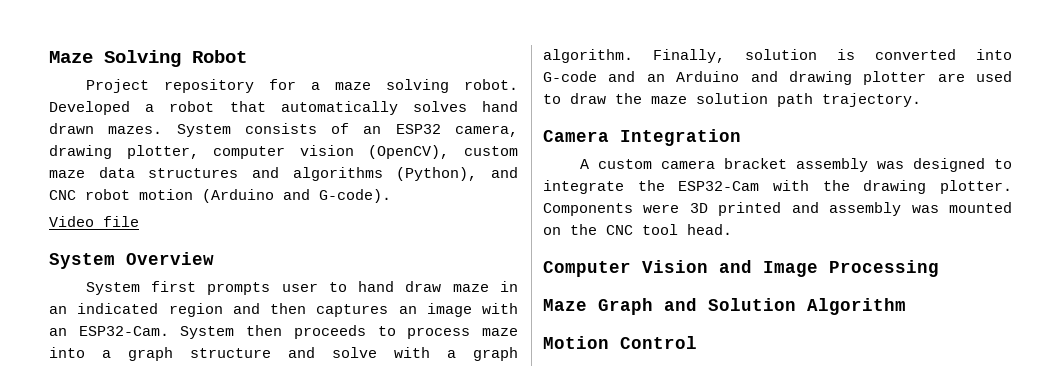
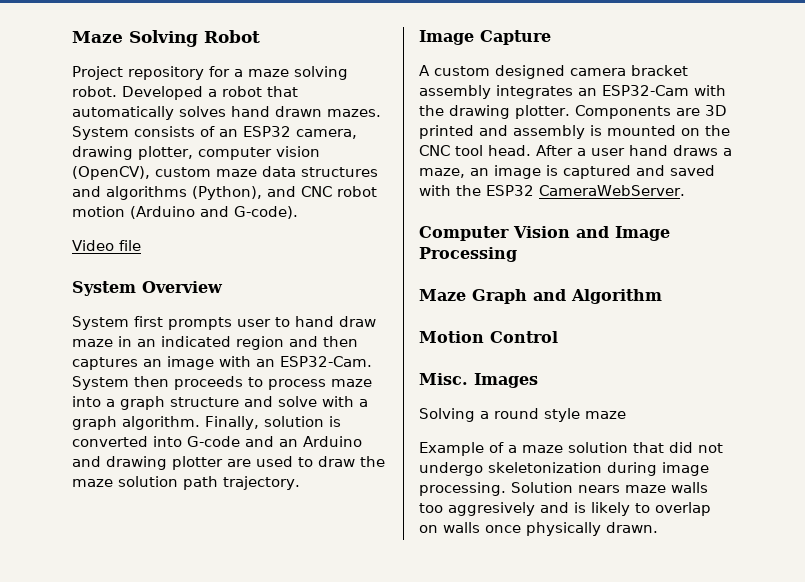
- Camera Integration
+ Image Capture
- A custom camera bracket assembly was designed to integrate the ESP32-Cam with the drawing plotter.
+ A custom designed camera bracket assembly integrates an ESP32-Cam with the drawing plotter.
- Components were 3D printed and assembly was mounted on the CNC tool head.
+ Components are 3D printed and assembly is mounted on the CNC tool head. After a user hand draws a maze, an image is captured and saved with the ESP32 CameraWebServer.
- Maze Graph and Solution Algorithm
+ Maze Graph and Algorithm
+ Misc. Images
+ Solving a round style maze
+ Example of a maze solution that did not undergo skeletonization during image processing. Solution nears maze walls too aggresively and is likely to overlap on walls once physically drawn.

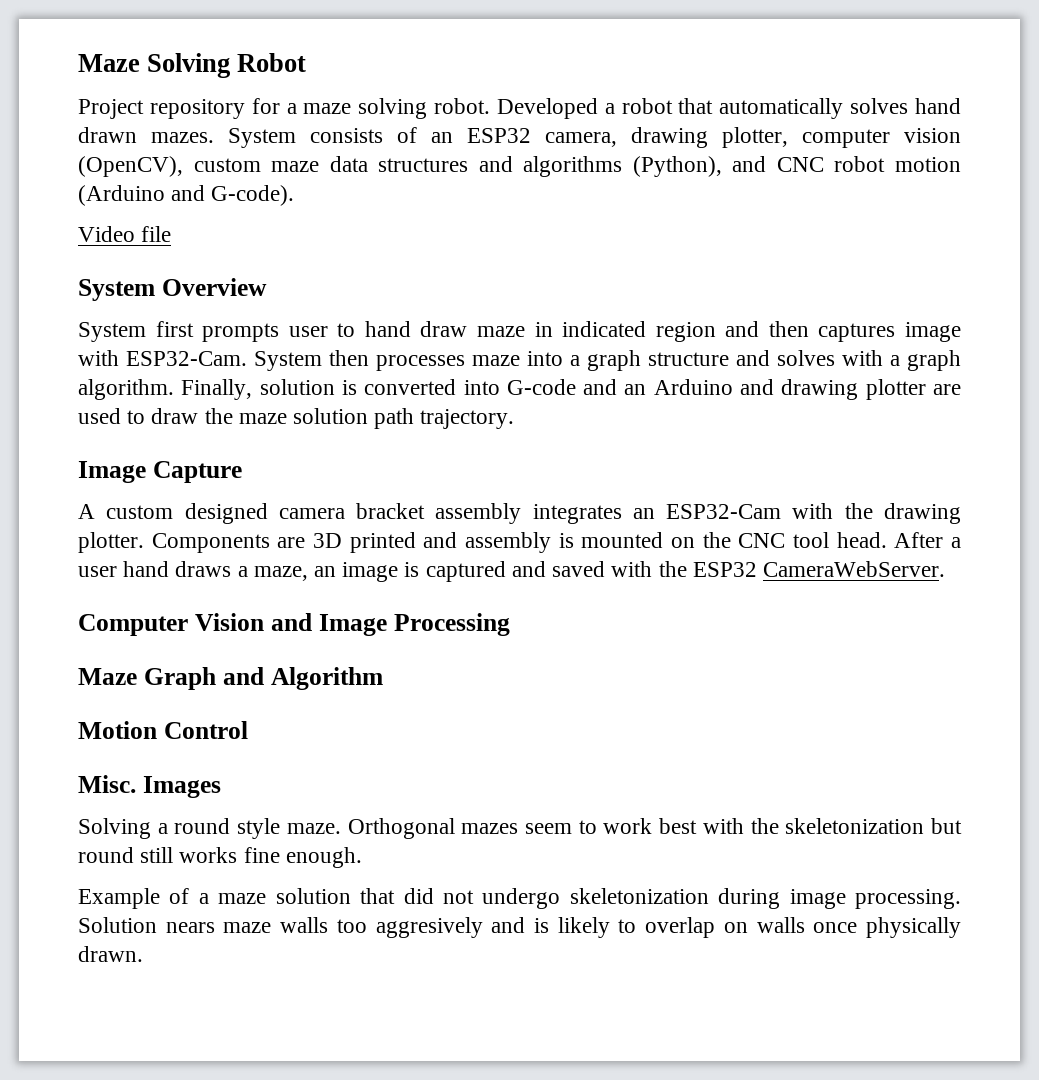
- System first prompts user to hand draw maze in an indicated region and then captures an image with an ESP32-Cam.
+ System first prompts user to hand draw maze in indicated region and then captures image with ESP32-Cam.
- System then proceeds to process maze into a graph structure and solve with a graph algorithm.
+ System then processes maze into a graph structure and solves with a graph algorithm.
- Solving a round style maze
+ Solving a round style maze. Orthogonal mazes seem to work best with the skeletonization but round still works fine enough.

